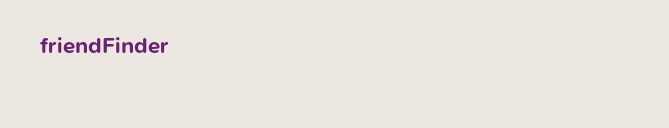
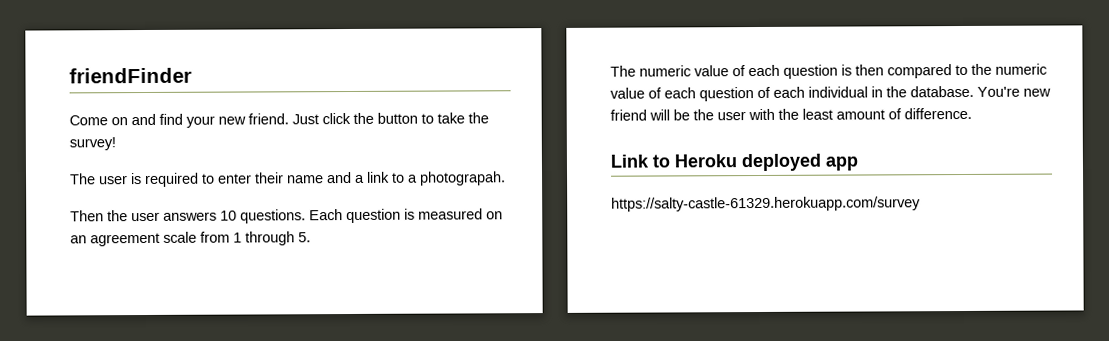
+ Come on and find your new friend. Just click the button to take the survey!
+ The user is required to enter their name and a link to a photograpah.
+ Then the user answers 10 questions. Each question is measured on an agreement scale from 1 through 5.
+ The numeric value of each question is then compared to the numeric value of each question of each individual in the database. You're new friend will be the user with the least amount of difference.
+ Link to Heroku deployed app
+ https://salty-castle-61329.herokuapp.com/survey

